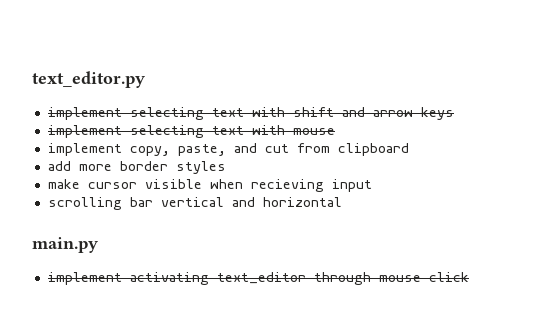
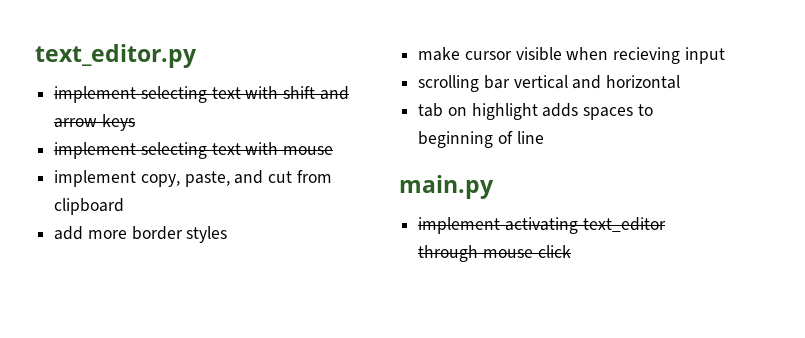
+ tab on highlight adds spaces to beginning of line

